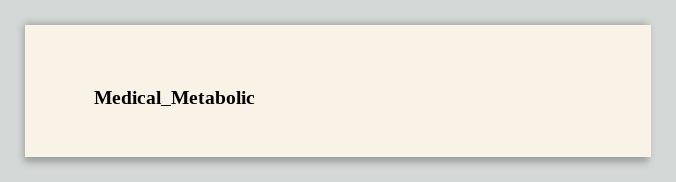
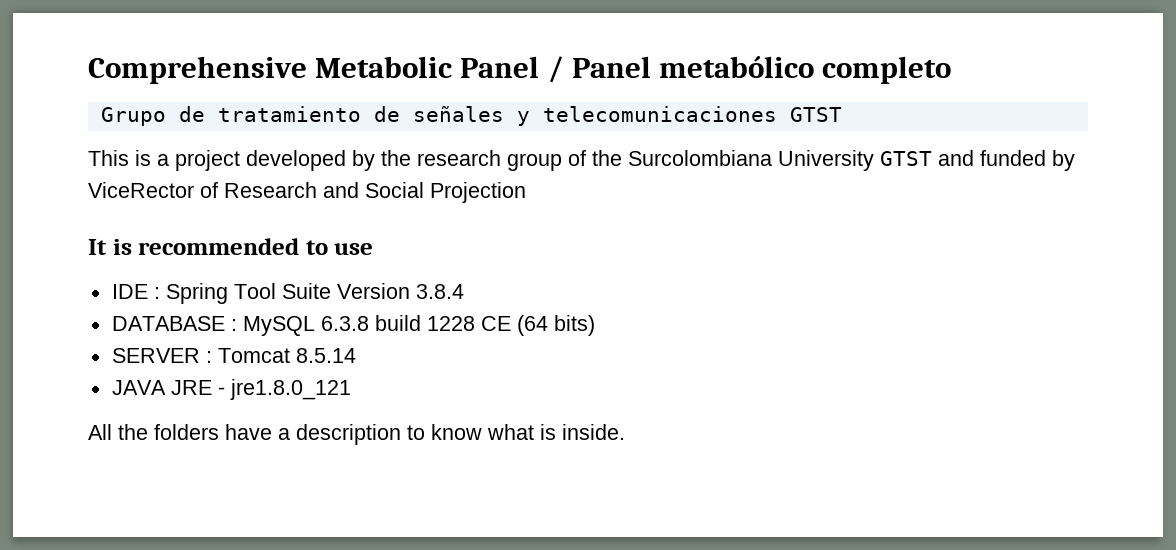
- Medical_Metabolic
+ Comprehensive Metabolic Panel / Panel metabólico completo
+ Grupo de tratamiento de señales y telecomunicaciones GTST
+ This is a project developed by the research group of the Surcolombiana University GTST and funded by ViceRector of Research and Social Projection
+ It is recommended to use
+ IDE : Spring Tool Suite Version 3.8.4
+ DATABASE : MySQL 6.3.8 build 1228 CE (64 bits)
+ SERVER : Tomcat 8.5.14
+ JAVA JRE - jre1.8.0_121
+ All the folders have a description to know what is inside.

